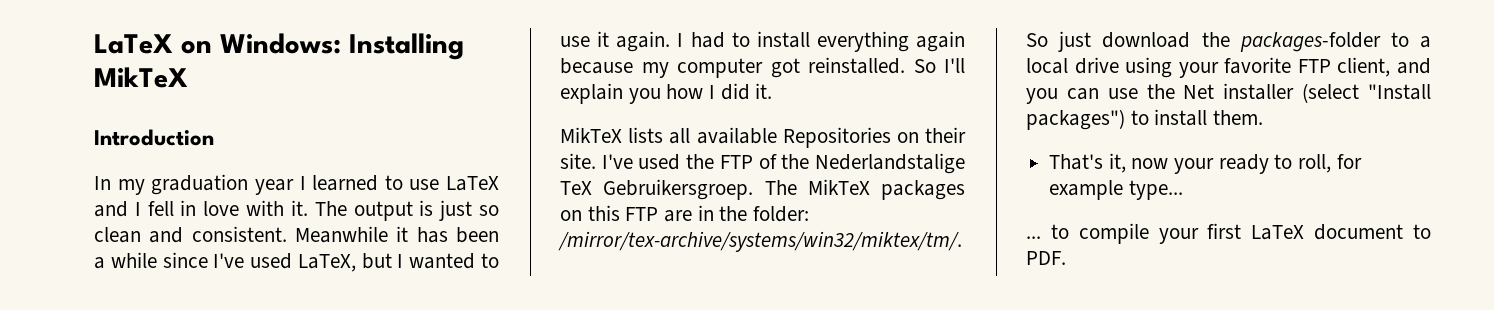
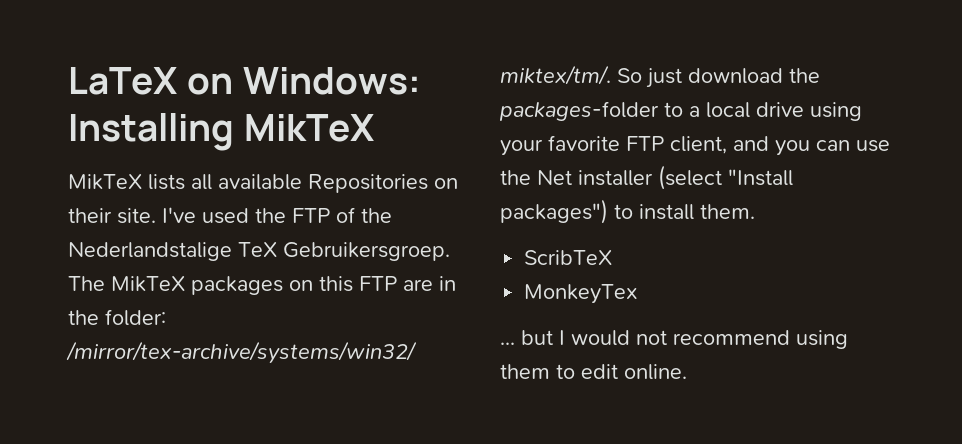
- Introduction
- In my graduation year I learned to use LaTeX and I fell in love with it. The output is just so clean and consistent. Meanwhile it has been a while since I've used LaTeX, but I wanted to use it again. I had to install everything again because my computer got reinstalled. So I'll explain you how I did it.
- That's it, now your ready to roll, for example type...
- ... to compile your first LaTeX document to PDF.
+ ScribTeX
+ MonkeyTex
+ ... but I would not recommend using them to edit online.

